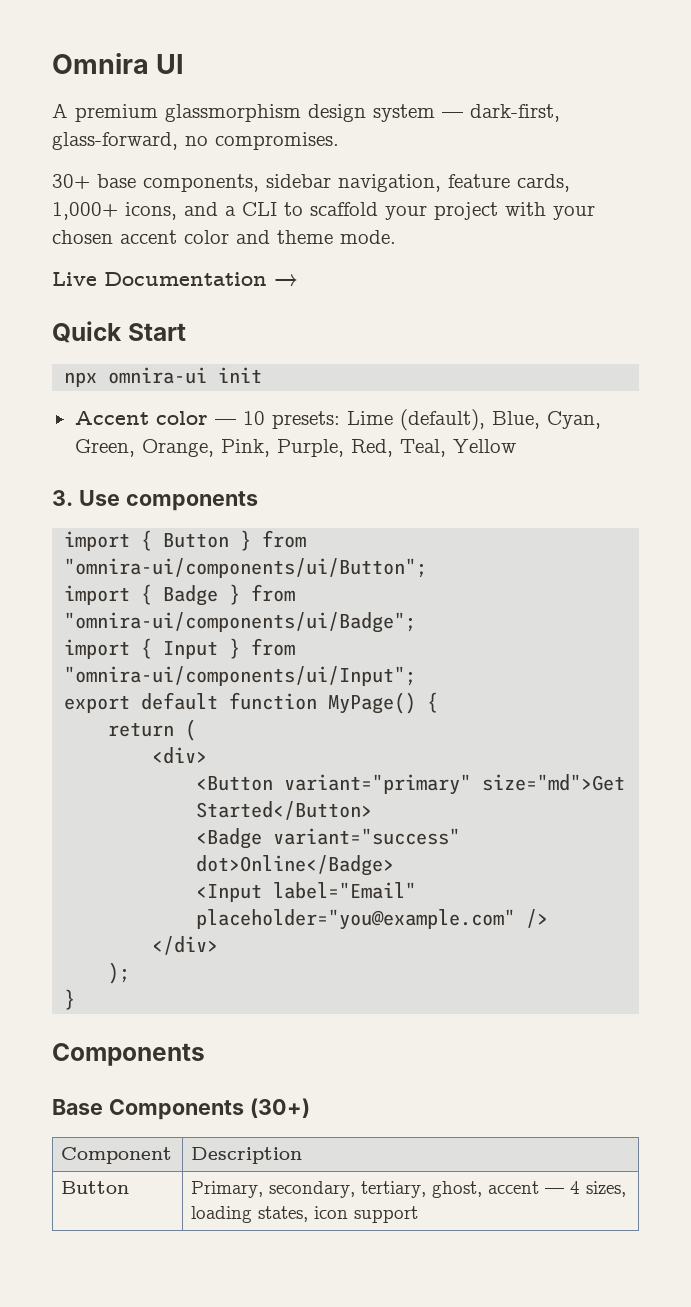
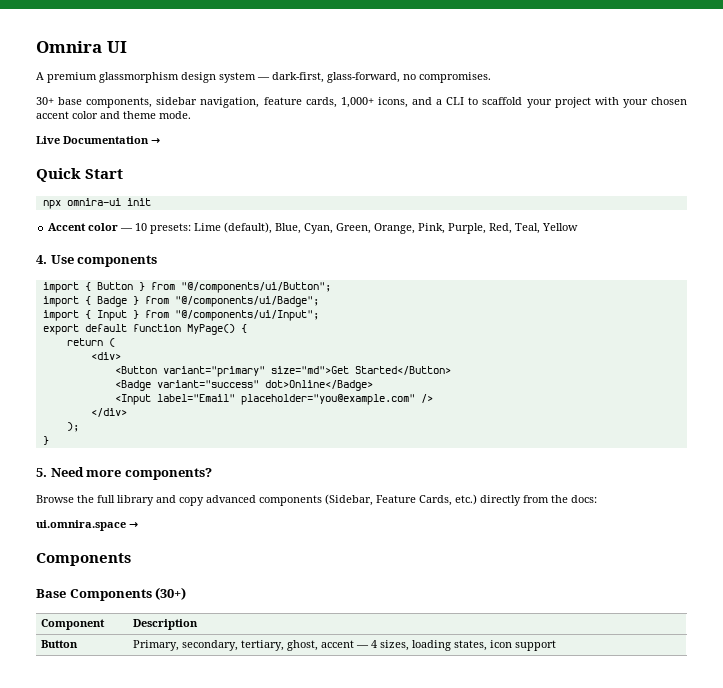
- 3. Use components
+ 4. Use components
- import { Button } from "omnira-ui/components/ui/Button";
+ import { Button } from "@/components/ui/Button";
- import { Badge } from "omnira-ui/components/ui/Badge";
+ import { Badge } from "@/components/ui/Badge";
- import { Input } from "omnira-ui/components/ui/Input";
+ import { Input } from "@/components/ui/Input";
+ 5. Need more components?
+ Browse the full library and copy advanced components (Sidebar, Feature Cards, etc.) directly from the docs:
+ ui.omnira.space →

